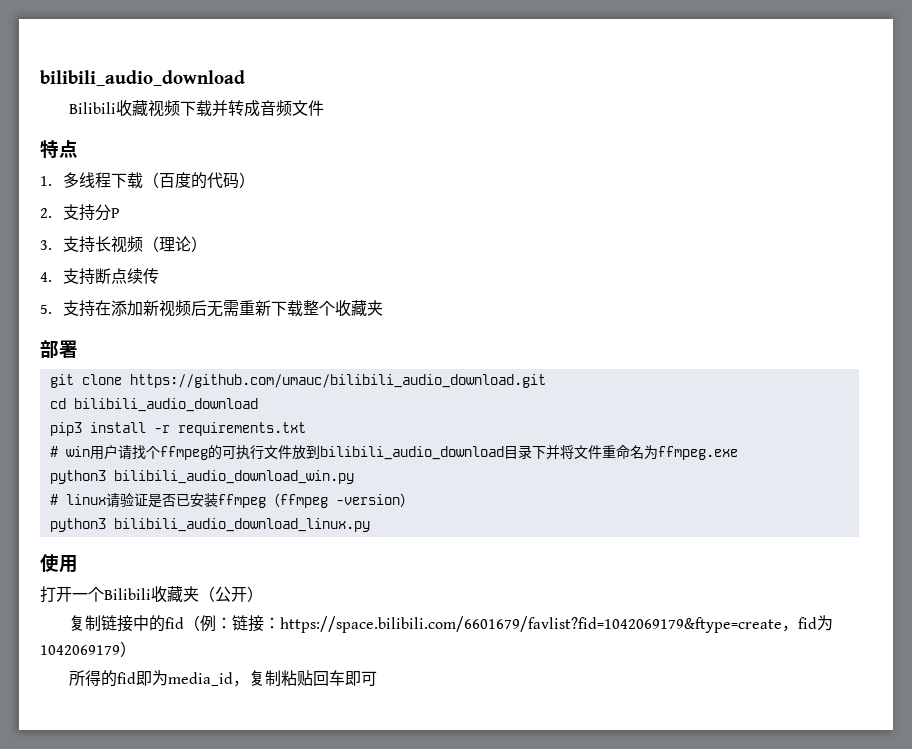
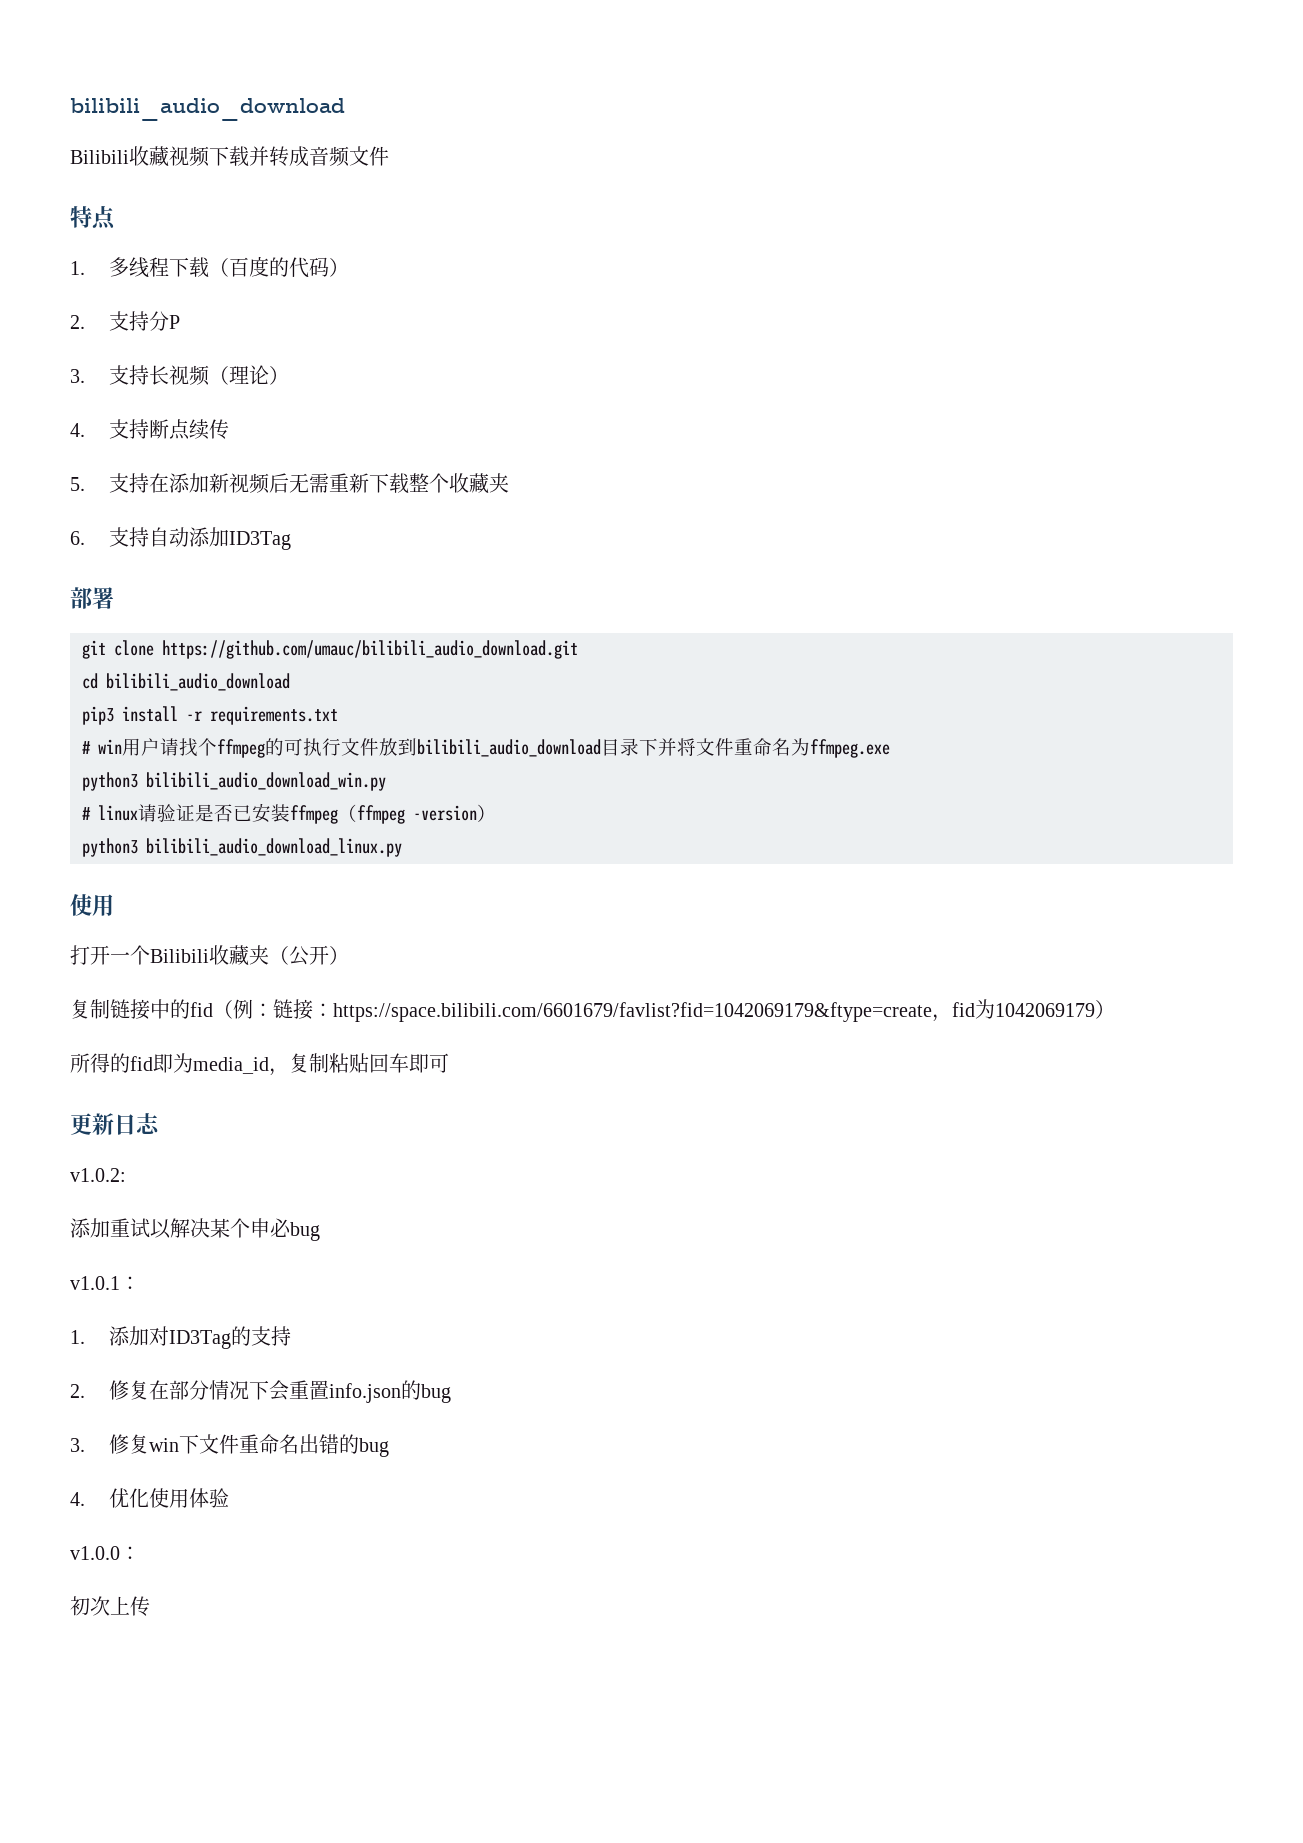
+ 6.支持自动添加ID3Tag
+ 更新日志
+ v1.0.2:
+ 添加重试以解决某个申必bug
+ v1.0.1：
+ 1.添加对ID3Tag的支持
+ 2.修复在部分情况下会重置info.json的bug
+ 3.修复win下文件重命名出错的bug
+ 4.优化使用体验
+ v1.0.0：
+ 初次上传

